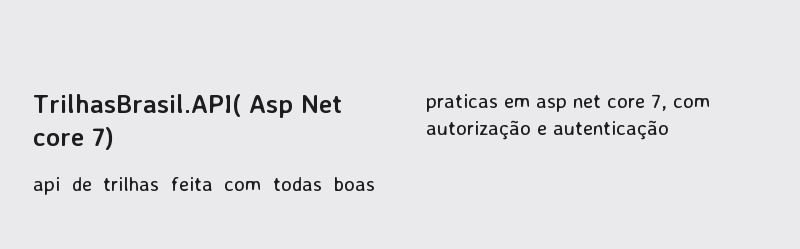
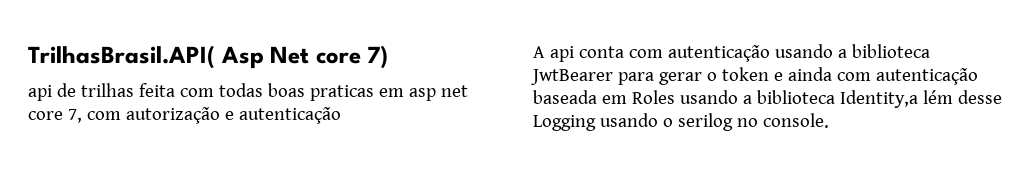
+ A api conta com autenticação usando a biblioteca JwtBearer para gerar o token e ainda com autenticação baseada em Roles usando a biblioteca Identity,a lém desse Logging usando o serilog no console.

